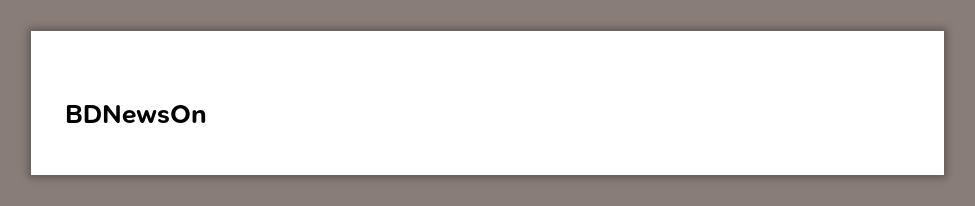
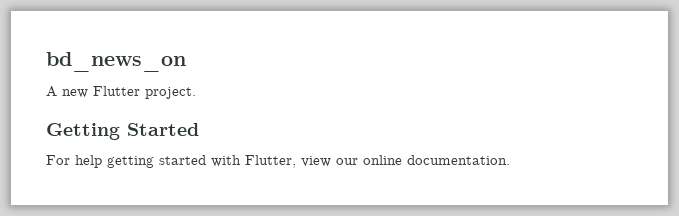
- BDNewsOn
+ bd_news_on
+ A new Flutter project.
+ Getting Started
+ For help getting started with Flutter, view our online documentation.

